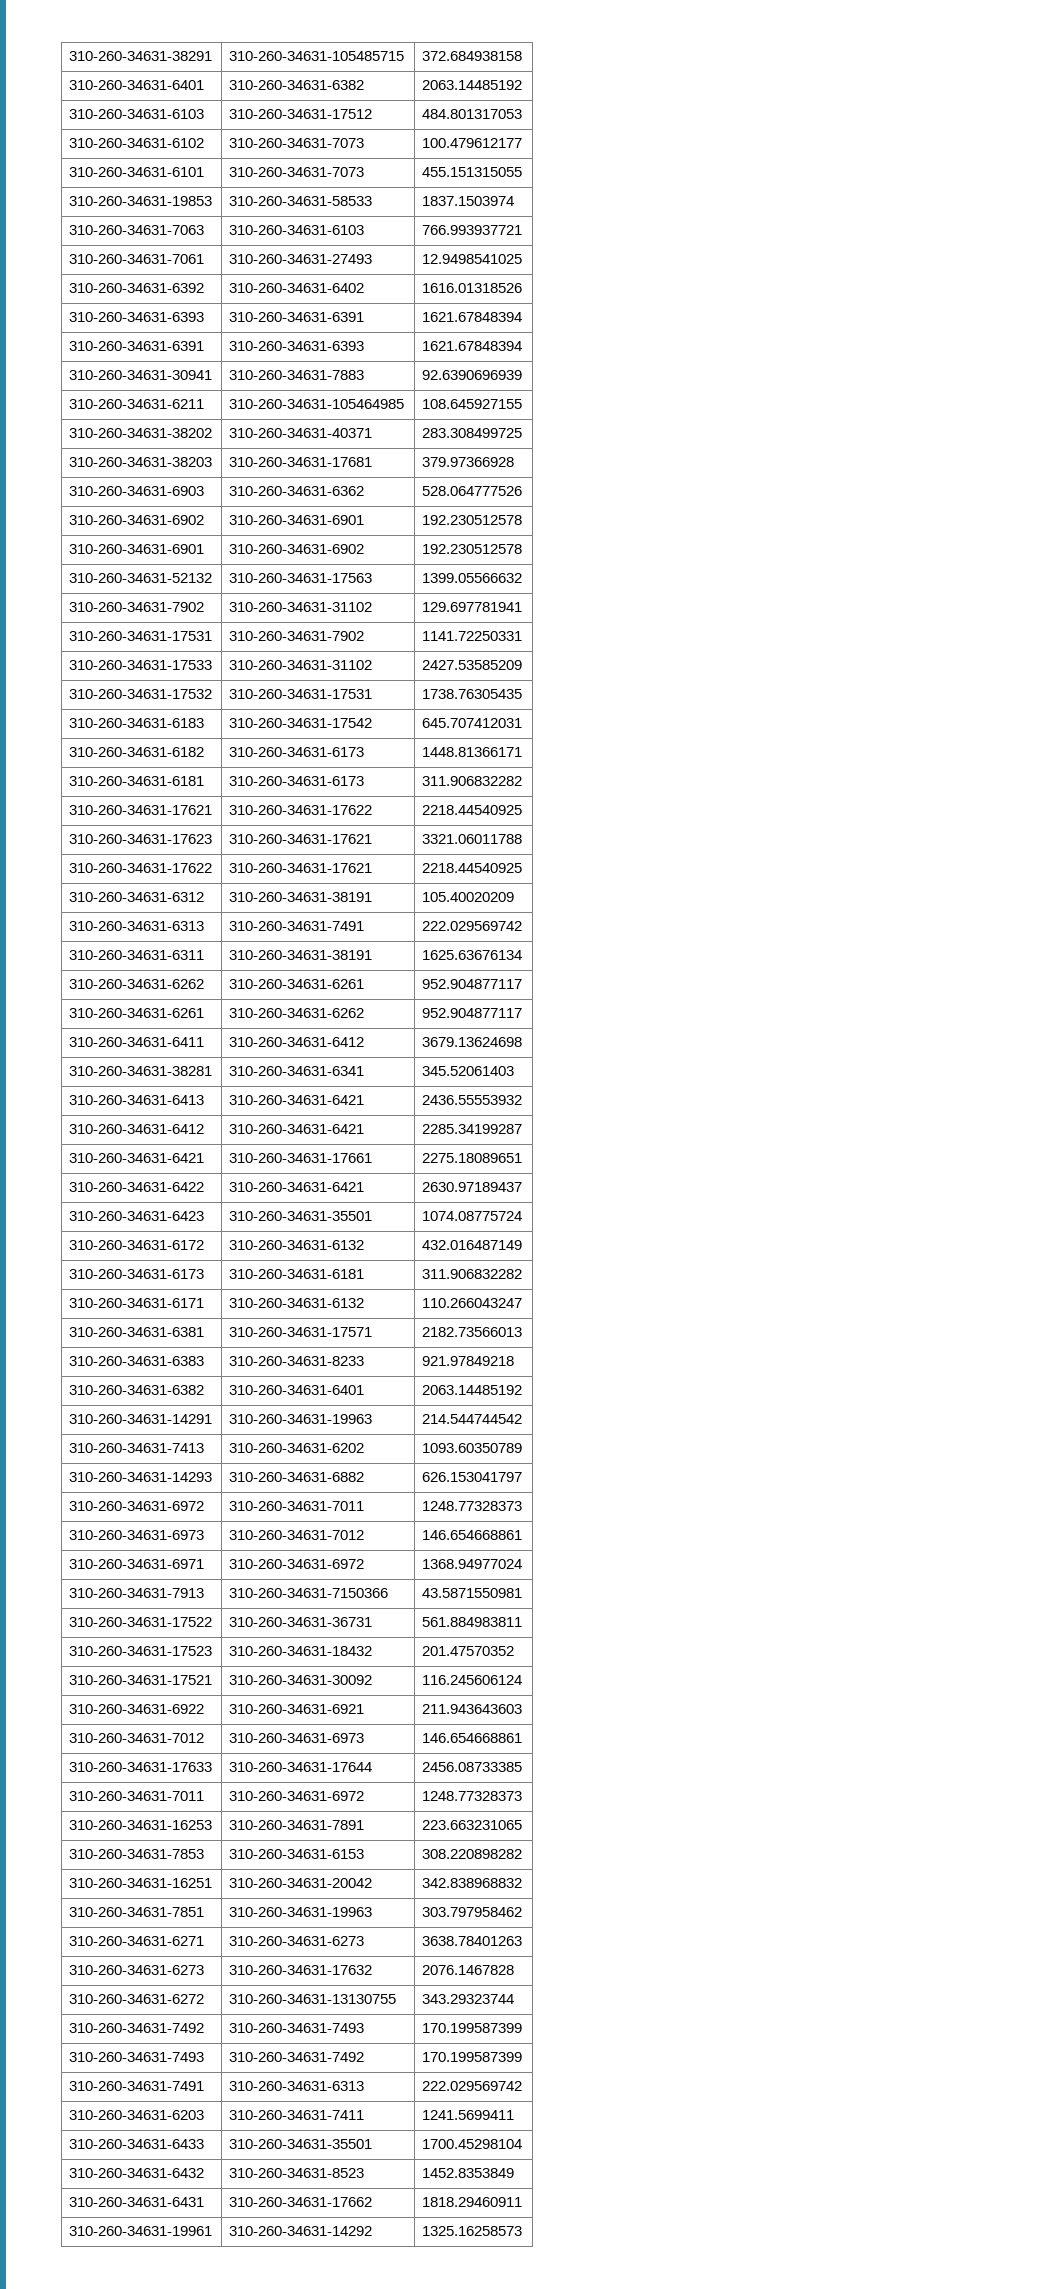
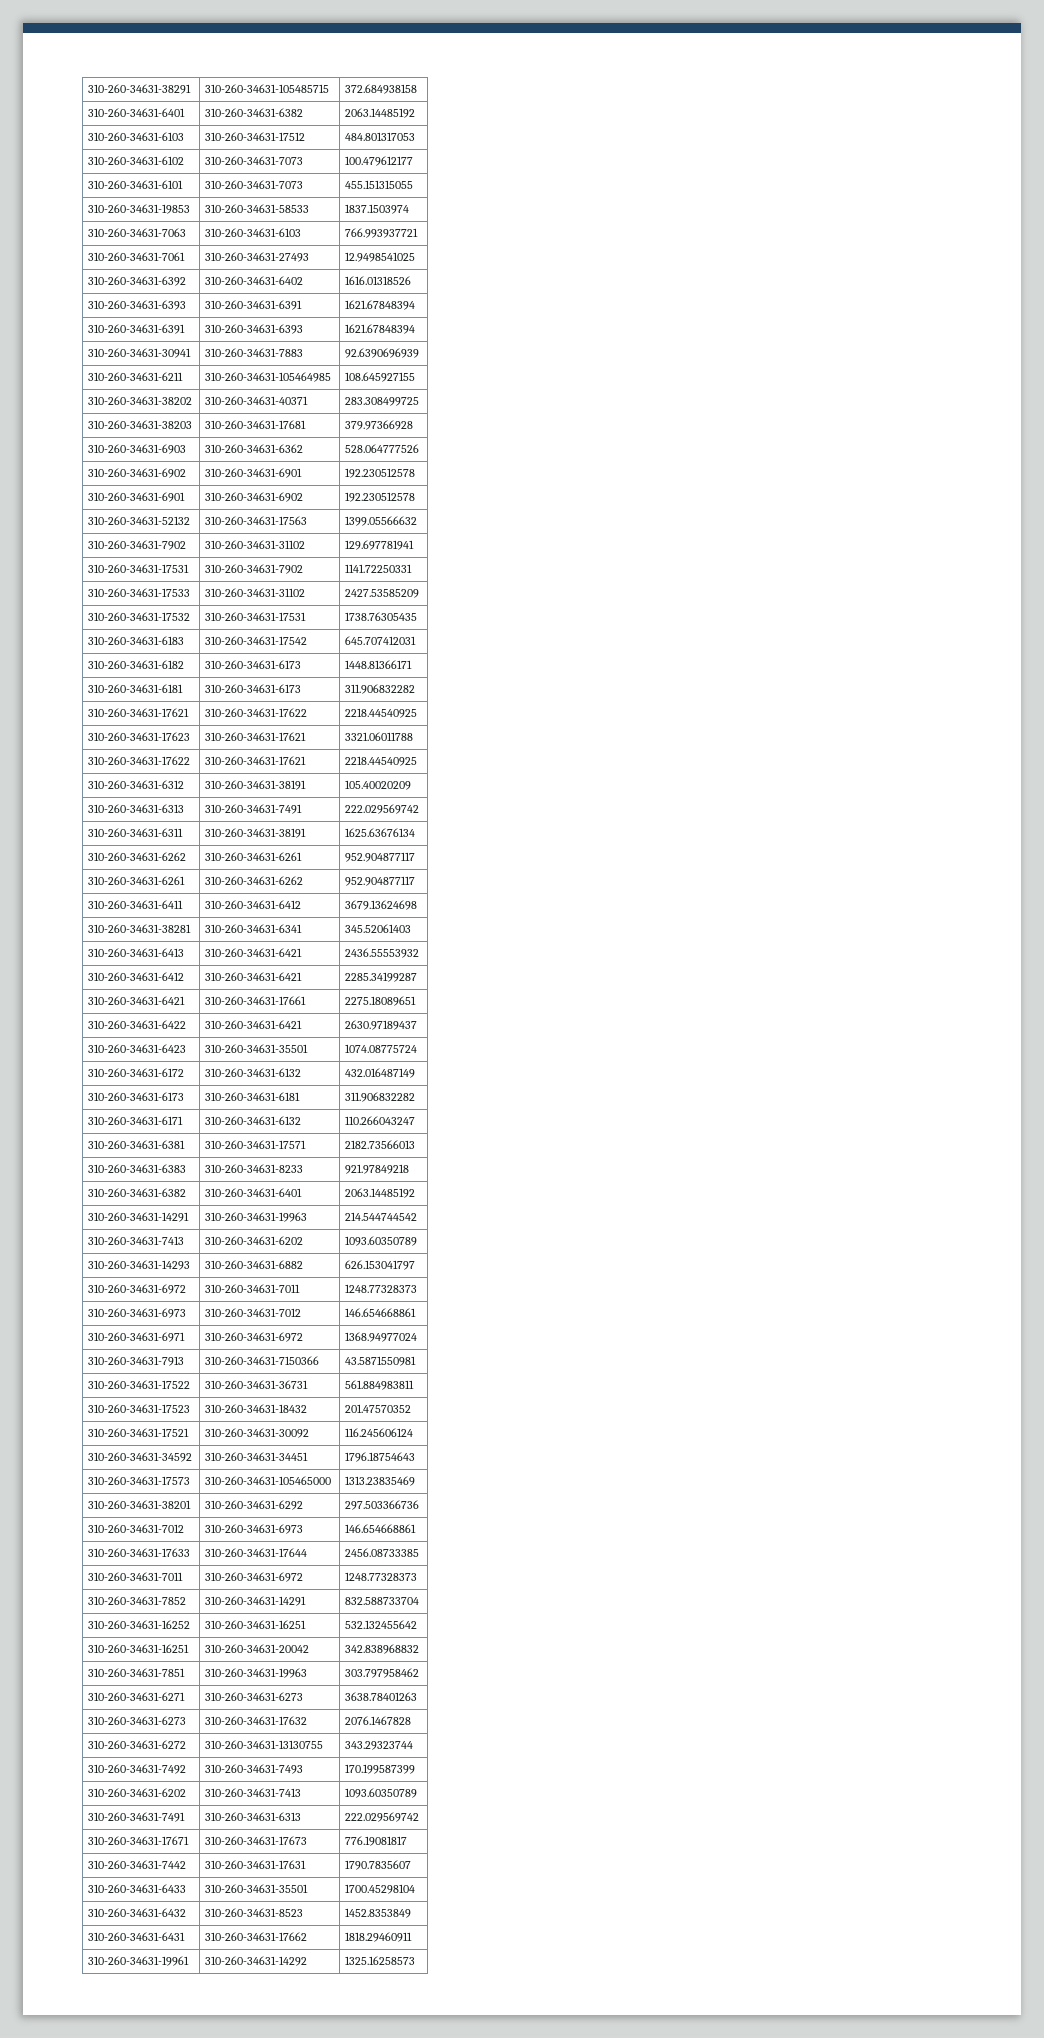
- 310-260-34631-6922 | 310-260-34631-6921 | 211.943643603
+ 310-260-34631-34592 | 310-260-34631-34451 | 1796.18754643
+ 310-260-34631-17573 | 310-260-34631-105465000 | 1313.23835469
+ 310-260-34631-38201 | 310-260-34631-6292 | 297.503366736
- 310-260-34631-16253 | 310-260-34631-7891 | 223.663231065
- 310-260-34631-7853 | 310-260-34631-6153 | 308.220898282
+ 310-260-34631-7852 | 310-260-34631-14291 | 832.588733704
+ 310-260-34631-16252 | 310-260-34631-16251 | 532.132455642
- 310-260-34631-7493 | 310-260-34631-7492 | 170.199587399
+ 310-260-34631-6202 | 310-260-34631-7413 | 1093.60350789
- 310-260-34631-6203 | 310-260-34631-7411 | 1241.5699411
+ 310-260-34631-17671 | 310-260-34631-17673 | 776.19081817
+ 310-260-34631-7442 | 310-260-34631-17631 | 1790.7835607

